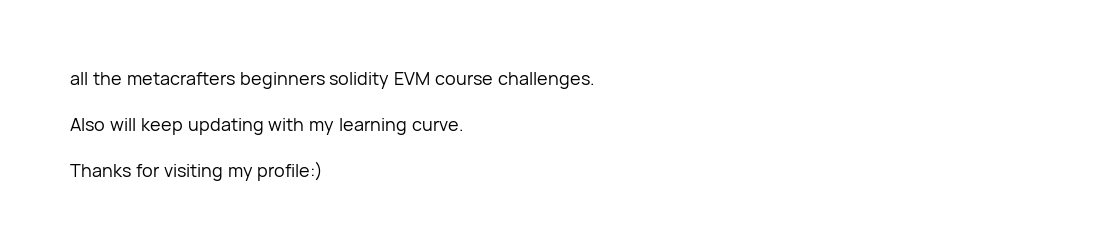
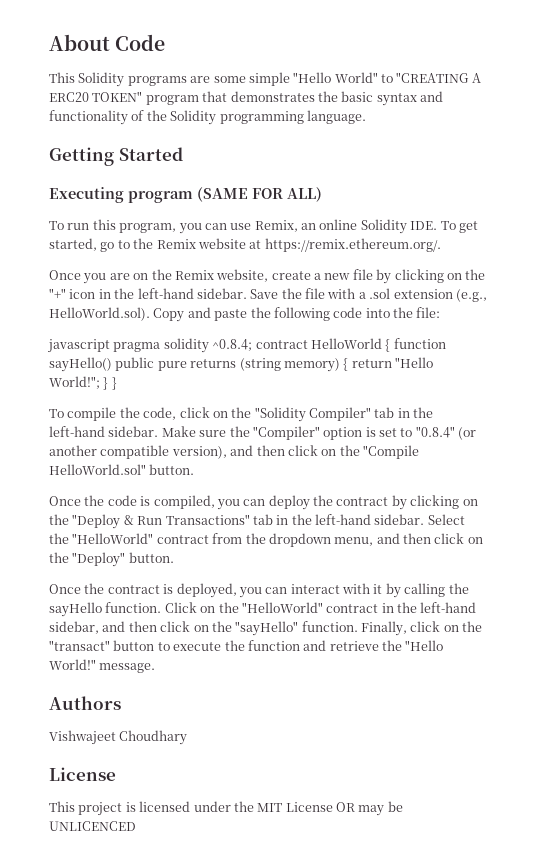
- all the metacrafters beginners solidity EVM course challenges.
- Also will keep updating with my learning curve.
- Thanks for visiting my profile:)
+ About Code
+ This Solidity programs are some simple "Hello World" to "CREATING A ERC20 TOKEN" program that demonstrates the basic syntax and functionality of the Solidity programming language.
+ Getting Started
+ Executing program (SAME FOR ALL)
+ To run this program, you can use Remix, an online Solidity IDE. To get started, go to the Remix website at https://remix.ethereum.org/.
+ Once you are on the Remix website, create a new file by clicking on the "+" icon in the left-hand sidebar. Save the file with a .sol extension (e.g., HelloWorld.sol). Copy and paste the following code into the file:
+ javascript pragma solidity ^0.8.4; contract HelloWorld { function sayHello() public pure returns (string memory) { return "Hello World!"; } }
+ To compile the code, click on the "Solidity Compiler" tab in the left-hand sidebar. Make sure the "Compiler" option is set to "0.8.4" (or another compatible version), and then click on the "Compile HelloWorld.sol" button.
+ Once the code is compiled, you can deploy the contract by clicking on the "Deploy & Run Transactions" tab in the left-hand sidebar. Select the "HelloWorld" contract from the dropdown menu, and then click on the "Deploy" button.
+ Once the contract is deployed, you can interact with it by calling the sayHello function. Click on the "HelloWorld" contract in the left-hand sidebar, and then click on the "sayHello" function. Finally, click on the "transact" button to execute the function and retrieve the "Hello World!" message.
+ Authors
+ Vishwajeet Choudhary
+ License
+ This project is licensed under the MIT License OR may be UNLICENCED

